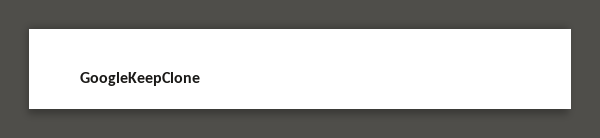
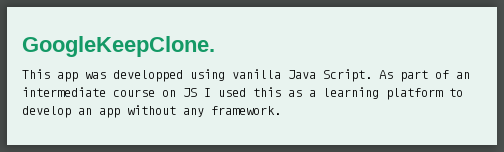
- GoogleKeepClone
+ GoogleKeepClone.
+ This app was developped using vanilla Java Script. As part of an intermediate course on JS I used this as a learning platform to develop an app without any framework.

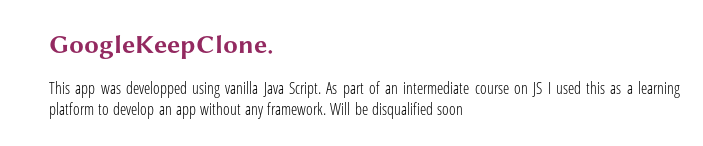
+ Will be disqualified soon

